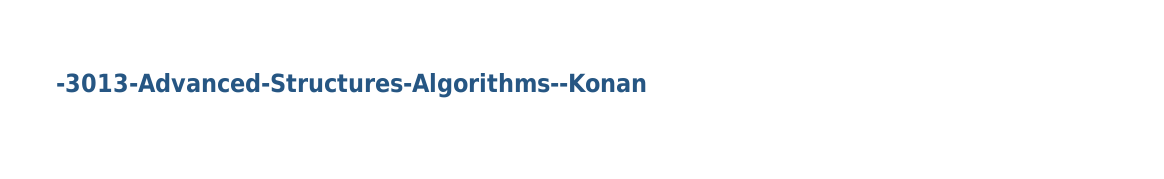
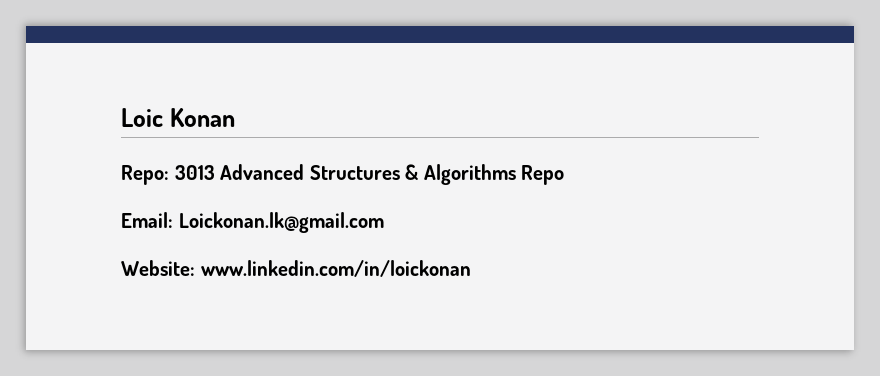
- -3013-Advanced-Structures-Algorithms--Konan
+ Loic Konan
+ Repo: 3013 Advanced Structures & Algorithms Repo
+ Email: Loickonan.lk@gmail.com
+ Website: www.linkedin.com/in/loickonan

